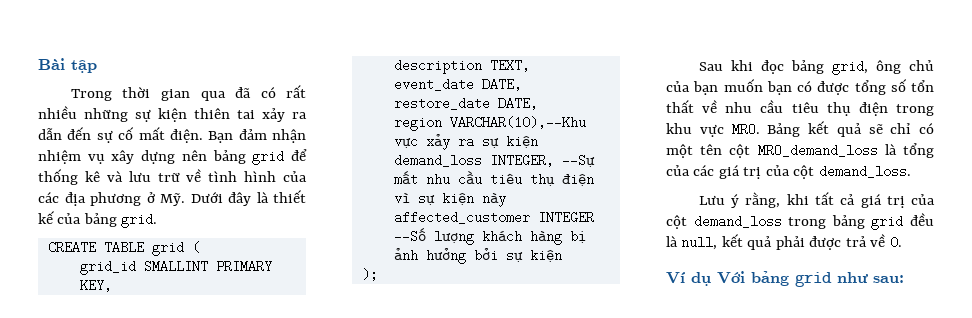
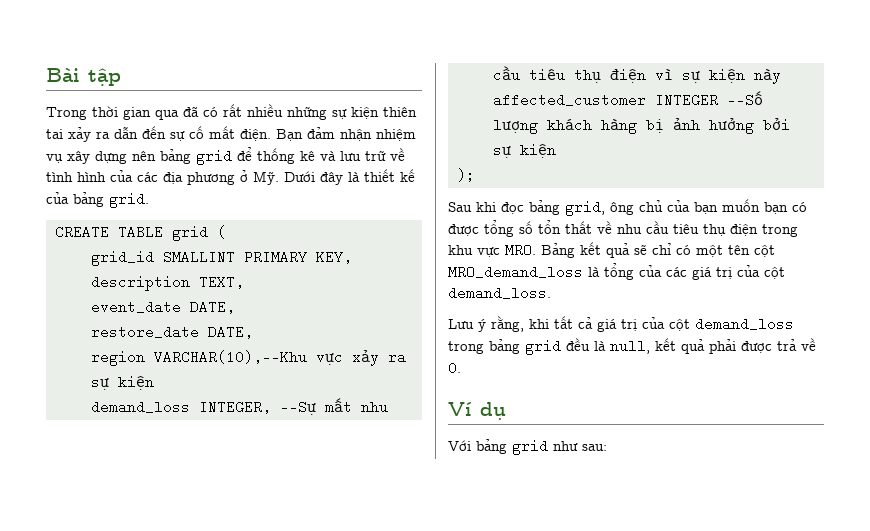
- Ví dụ Với bảng grid như sau:
+ Ví dụ
+ Với bảng grid như sau:

